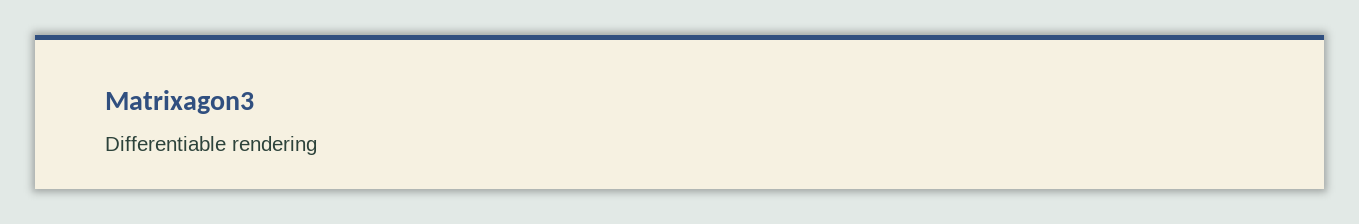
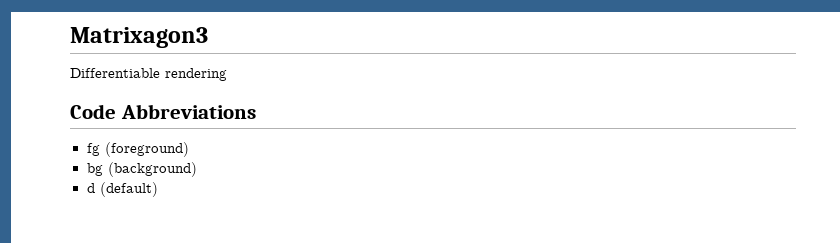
+ Code Abbreviations
+ fg (foreground)
+ bg (background)
+ d (default)

